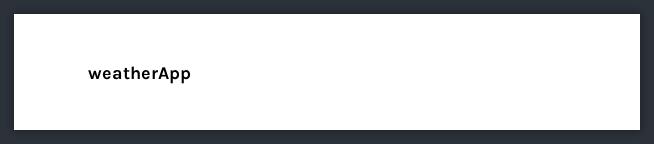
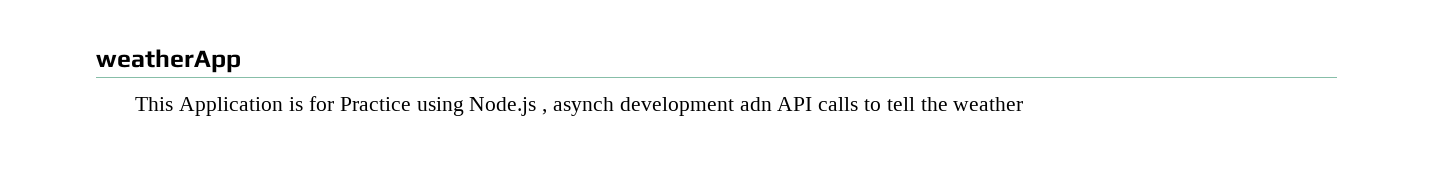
+ This Application is for Practice using Node.js , asynch development adn API calls to tell the weather

